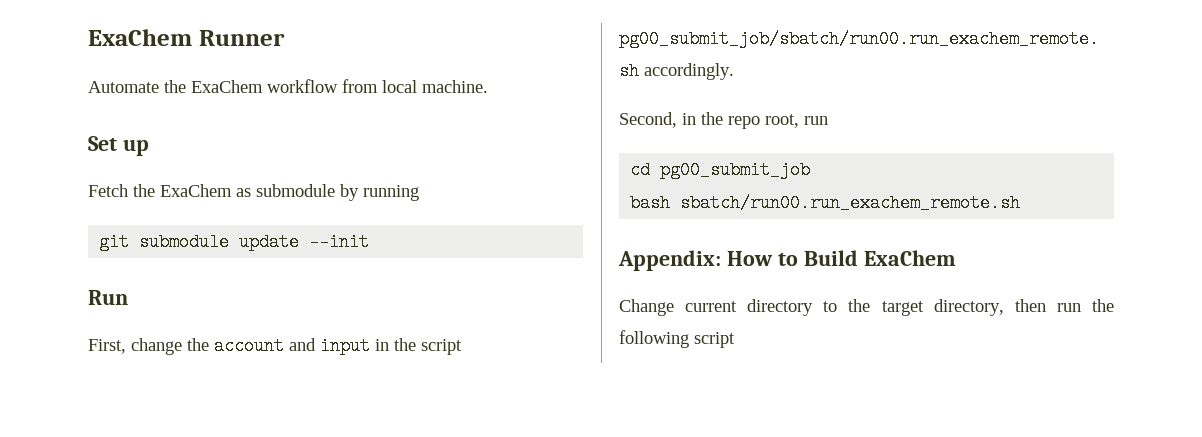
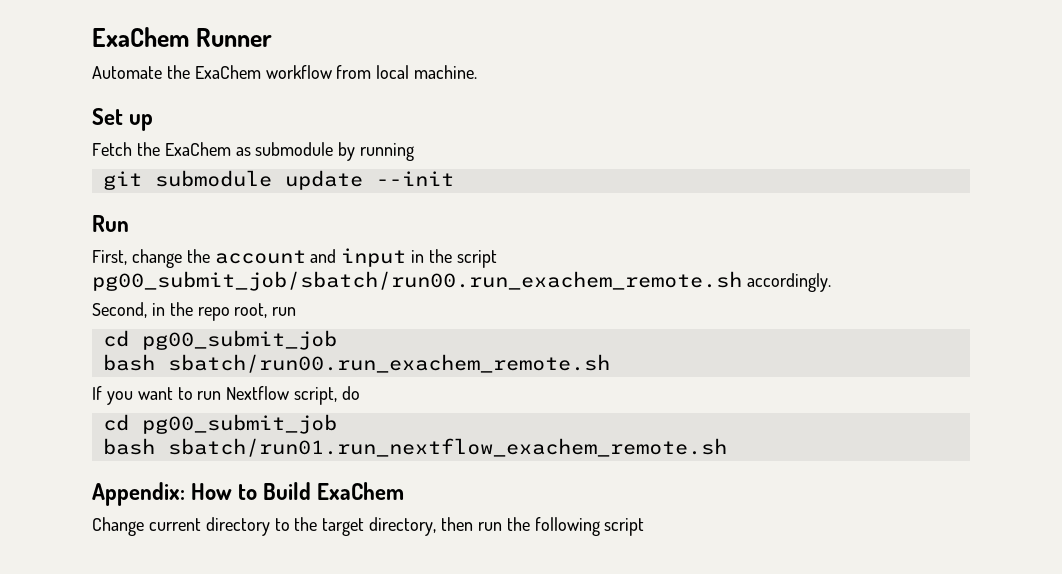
+ If you want to run Nextflow script, do
+ cd pg00_submit_job
+ bash sbatch/run01.run_nextflow_exachem_remote.sh

